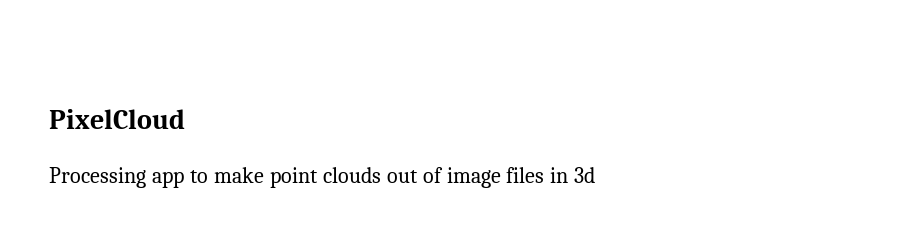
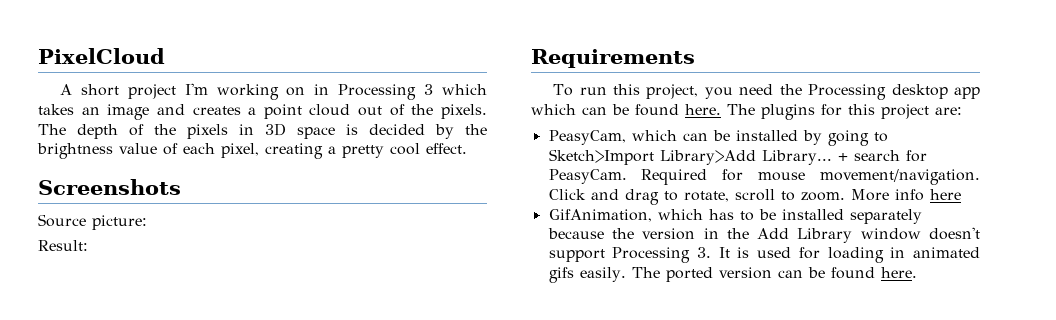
- Processing app to make point clouds out of image files in 3d
+ A short project I'm working on in Processing 3 which takes an image and creates a point cloud out of the pixels. The depth of the pixels in 3D space is decided by the brightness value of each pixel, creating a pretty cool effect.
+ Screenshots
+ Source picture:
+ Result:
+ Requirements
+ To run this project, you need the Processing desktop app which can be found here. The plugins for this project are:
+ PeasyCam, which can be installed by going to Sketch>Import Library>Add Library... + search for PeasyCam. Required for mouse movement/navigation. Click and drag to rotate, scroll to zoom. More info here
+ GifAnimation, which has to be installed separately because the version in the Add Library window doesn't support Processing 3. It is used for loading in animated gifs easily. The ported version can be found here.

